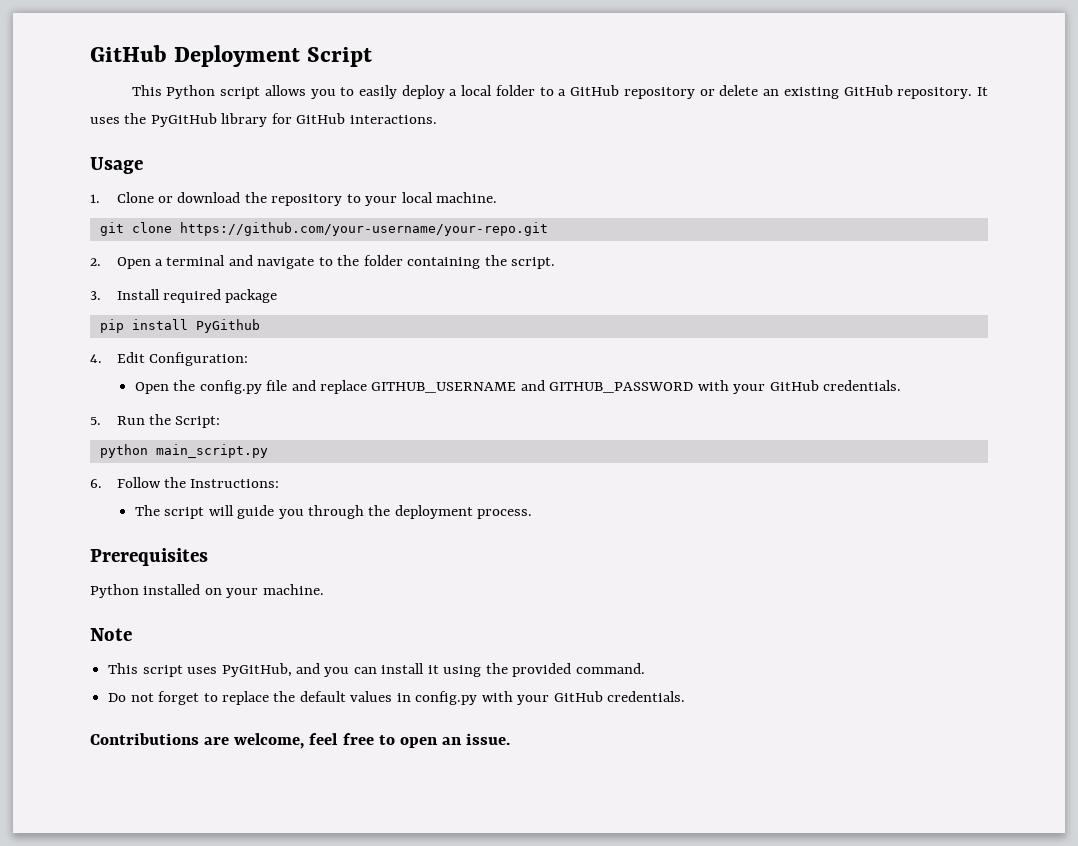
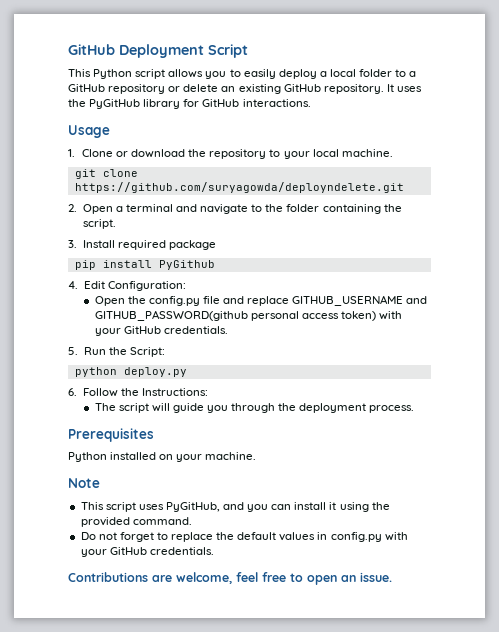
- git clone https://github.com/your-username/your-repo.git
+ git clone https://github.com/suryagowda/deployndelete.git
- Open the config.py file and replace GITHUB_USERNAME and GITHUB_PASSWORD with your GitHub credentials.
+ Open the config.py file and replace GITHUB_USERNAME and GITHUB_PASSWORD(github personal access token) with your GitHub credentials.
- python main_script.py
+ python deploy.py

